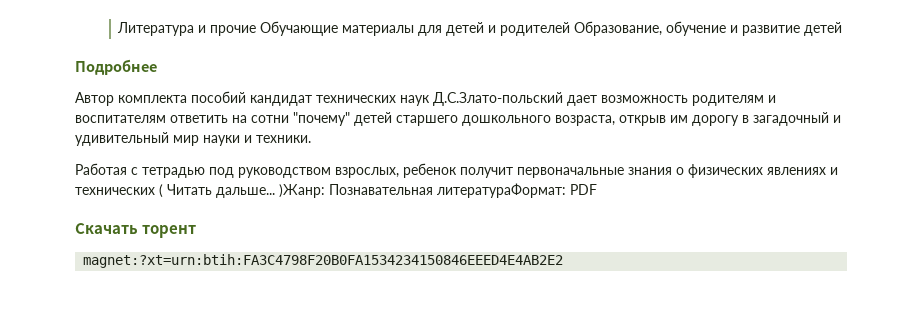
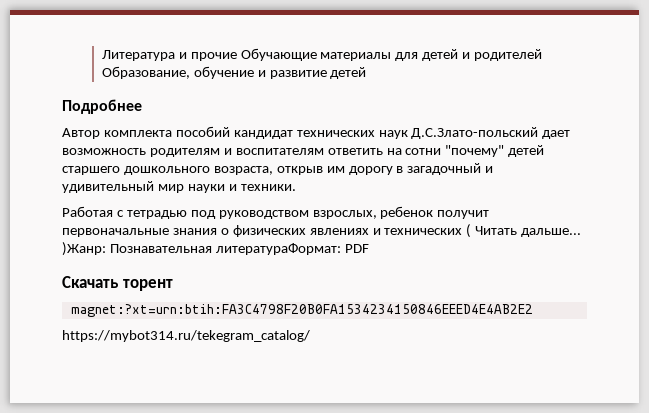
+ https://mybot314.ru/tekegram_catalog/

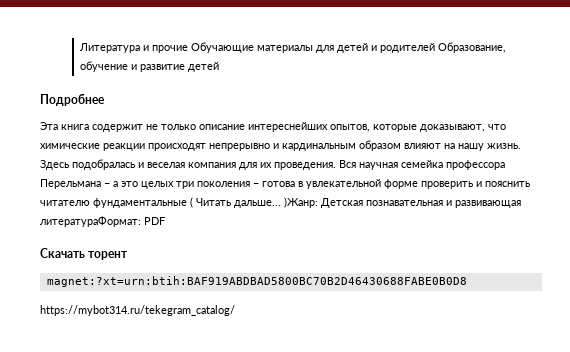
- Автор комплекта пособий кандидат технических наук Д.С.Злато-польский дает возможность родителям и воспитателям ответить на сотни "почему" детей старшего дошкольного возраста, открыв им дорогу в загадочный и удивительный мир науки и техники.
- Работая с тетрадью под руководством взрослых, ребенок получит первоначальные знания о физических явлениях и технических ( Читать дальше... )Жанр: Познавательная литератураФормат: PDF
+ Эта книга содержит не только описание интереснейших опытов, которые доказывают, что химические реакции происходят непрерывно и кардинальным образом влияют на нашу жизнь. Здесь подобралась и веселая компания для их проведения. Вся научная семейка профессора Перельмана – а это целых три поколения – готова в увлекательной форме проверить и пояснить читателю фундаментальные ( Читать дальше... )Жанр: Детская познавательная и развивающая литератураФормат: PDF
- magnet:?xt=urn:btih:FA3C4798F20B0FA1534234150846EEED4E4AB2E2
+ magnet:?xt=urn:btih:BAF919ABDBAD5800BC70B2D46430688FABE0B0D8

